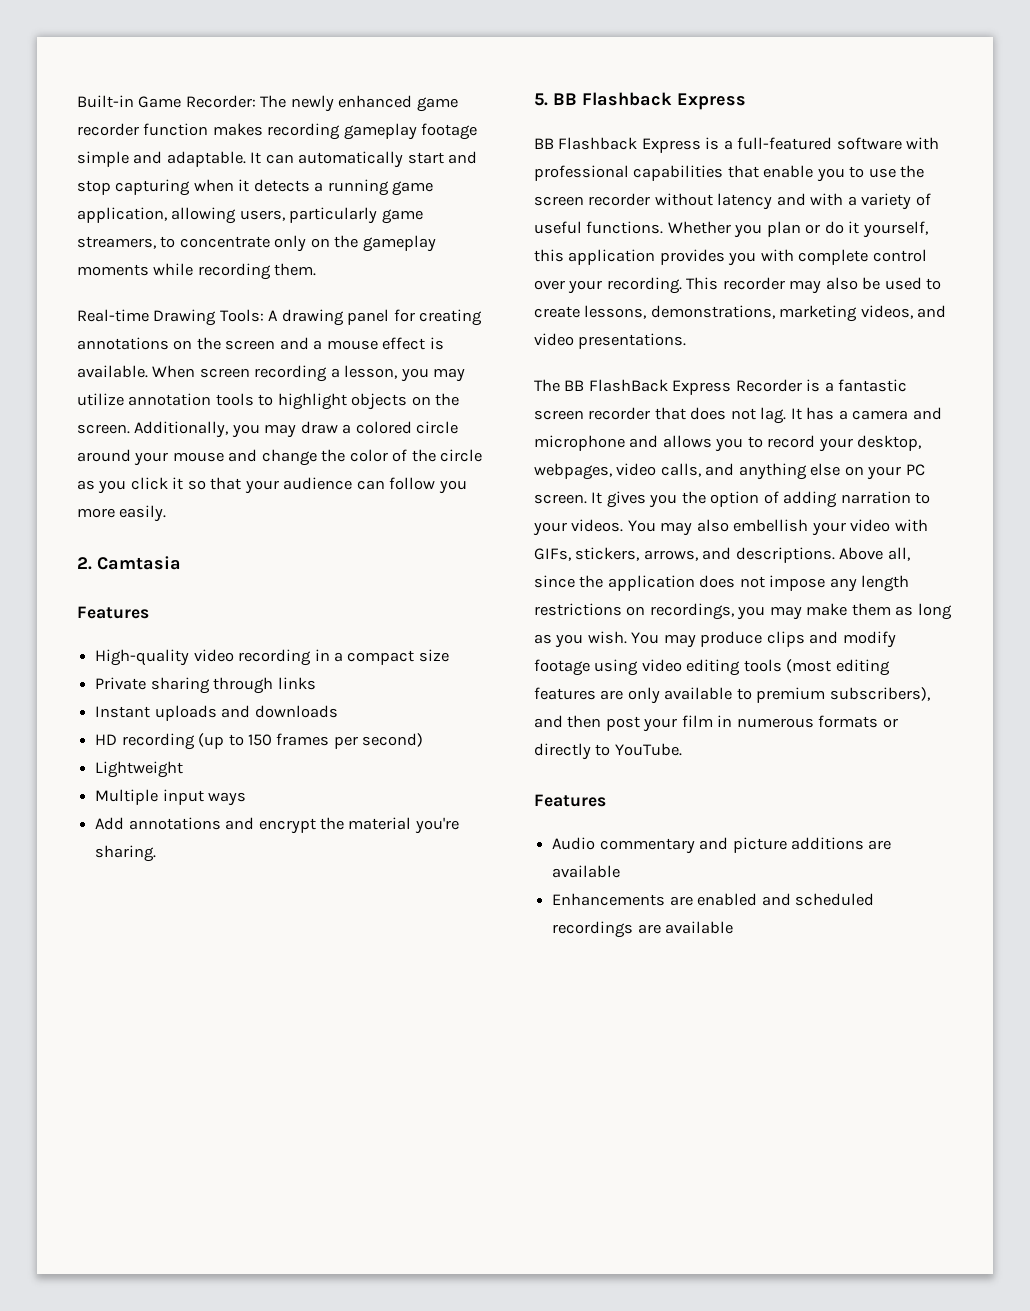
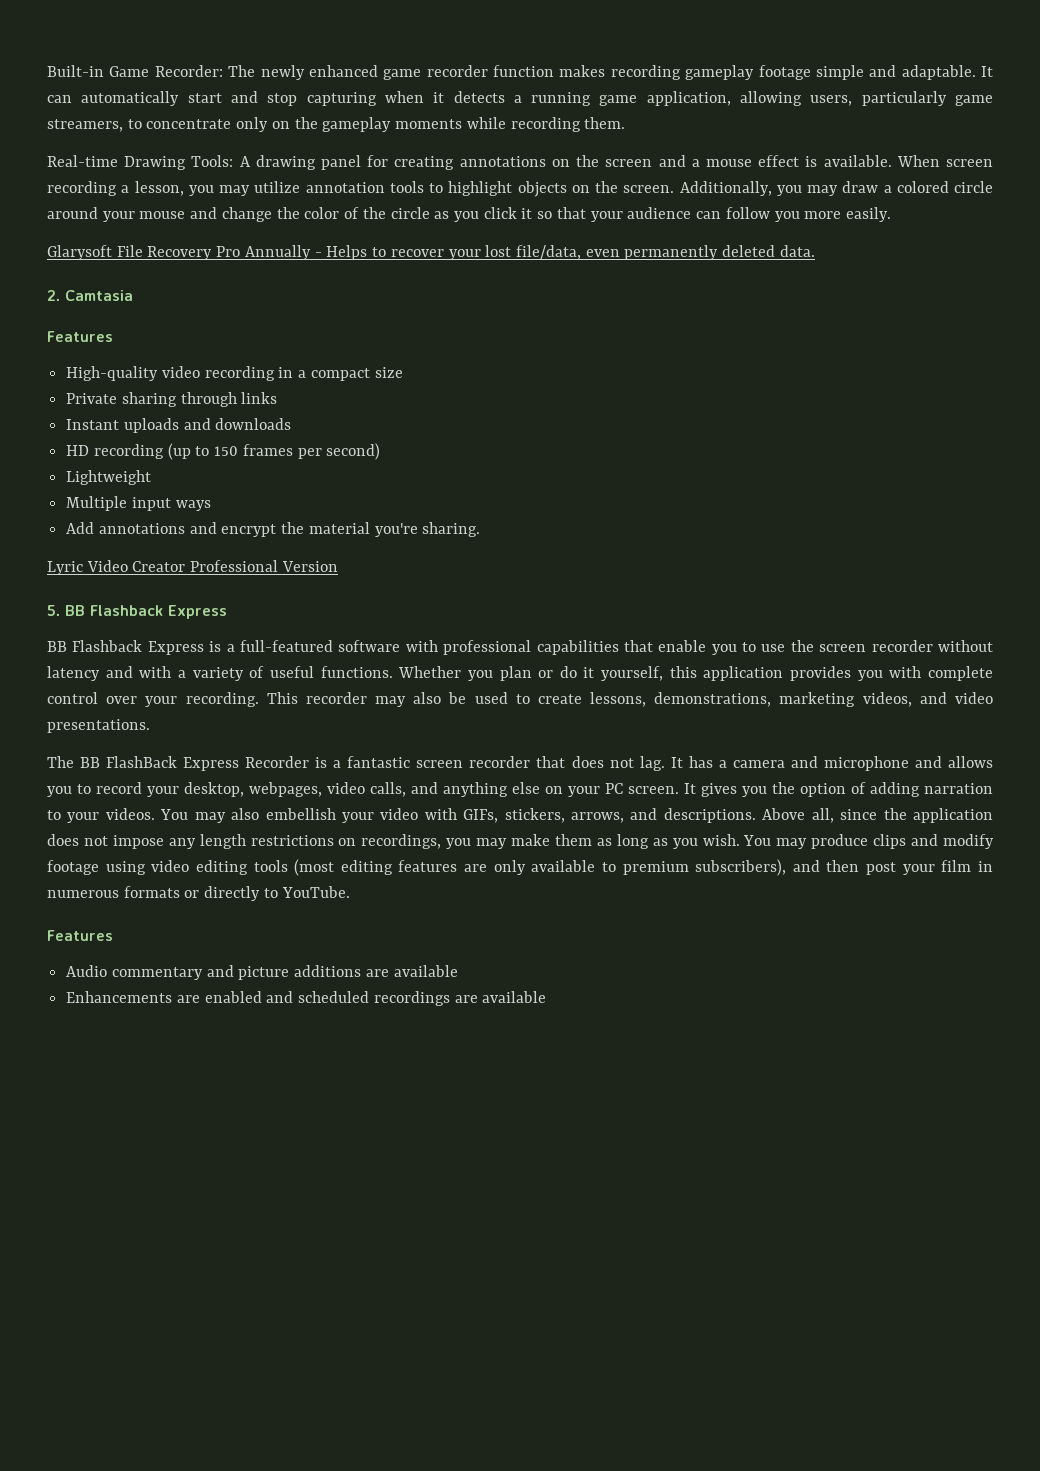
+ Glarysoft File Recovery Pro Annually - Helps to recover your lost file/data, even permanently deleted data.
+ Lyric Video Creator Professional Version

